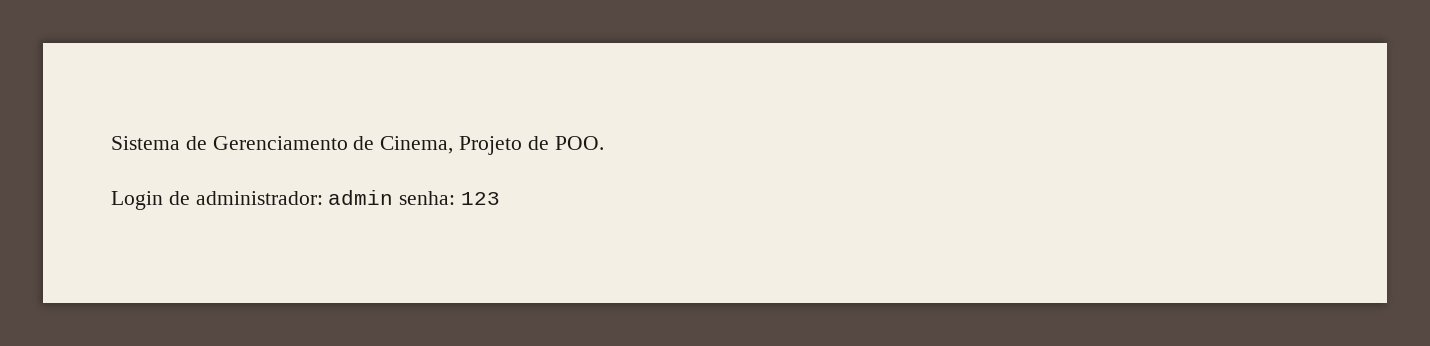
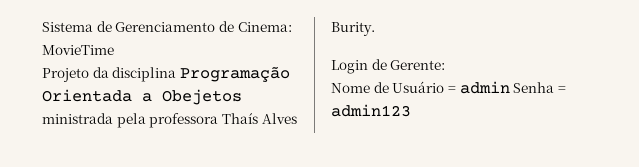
- Sistema de Gerenciamento de Cinema, Projeto de POO.
- Login de administrador: admin senha: 123
+ Sistema de Gerenciamento de Cinema: MovieTime
+ Projeto da disciplina Programação Orientada a Obejetos ministrada pela professora Thaís Alves Burity.
+ Login de Gerente:
+ Nome de Usuário = admin Senha = admin123

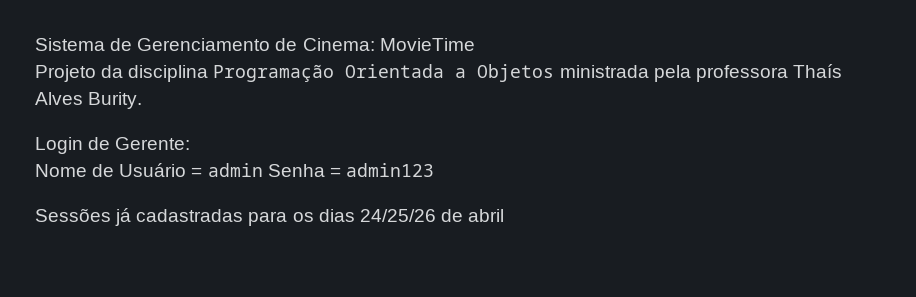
- Projeto da disciplina Programação Orientada a Obejetos ministrada pela professora Thaís Alves Burity.
+ Projeto da disciplina Programação Orientada a Objetos ministrada pela professora Thaís Alves Burity.
+ Sessões já cadastradas para os dias 24/25/26 de abril

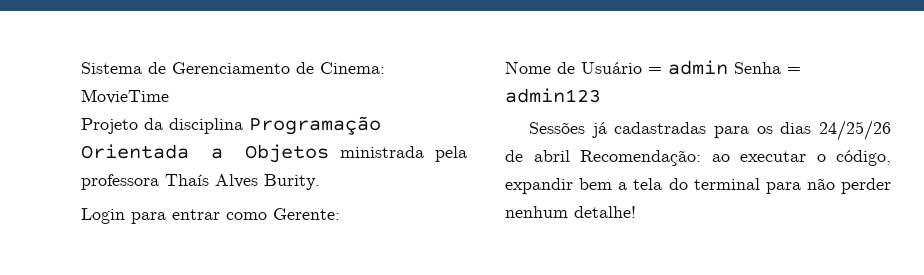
- Login de Gerente:
+ Login para entrar como Gerente:
- Sessões já cadastradas para os dias 24/25/26 de abril
+ Sessões já cadastradas para os dias 24/25/26 de abril Recomendação: ao executar o código, expandir bem a tela do terminal para não perder nenhum detalhe!

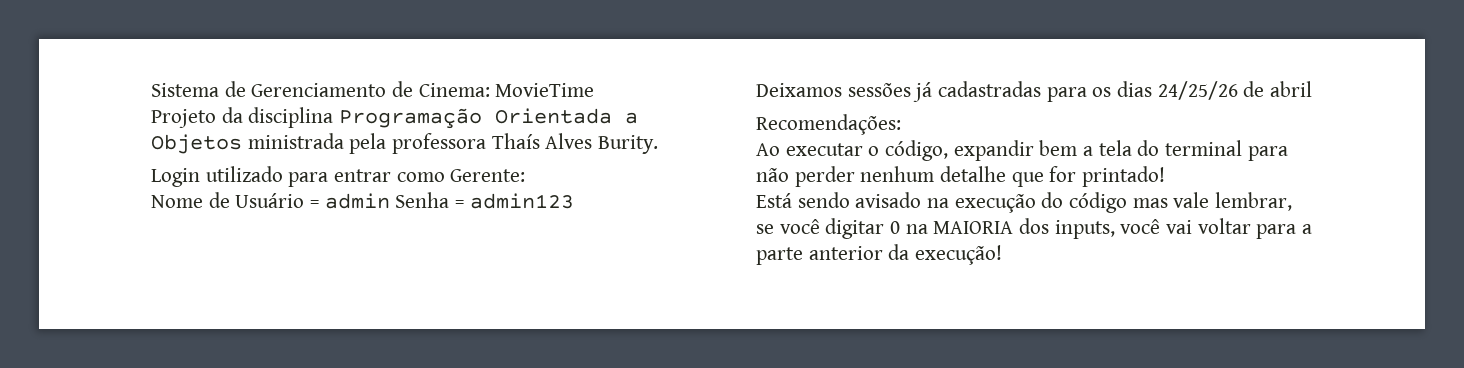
- Login para entrar como Gerente:
+ Login utilizado para entrar como Gerente:
- Sessões já cadastradas para os dias 24/25/26 de abril Recomendação: ao executar o código, expandir bem a tela do terminal para não perder nenhum detalhe!
+ Deixamos sessões já cadastradas para os dias 24/25/26 de abril
+ Recomendações:
+ Ao executar o código, expandir bem a tela do terminal para não perder nenhum detalhe que for printado!
+ Está sendo avisado na execução do código mas vale lembrar, se você digitar 0 na MAIORIA dos inputs, você vai voltar para a parte anterior da execução!

